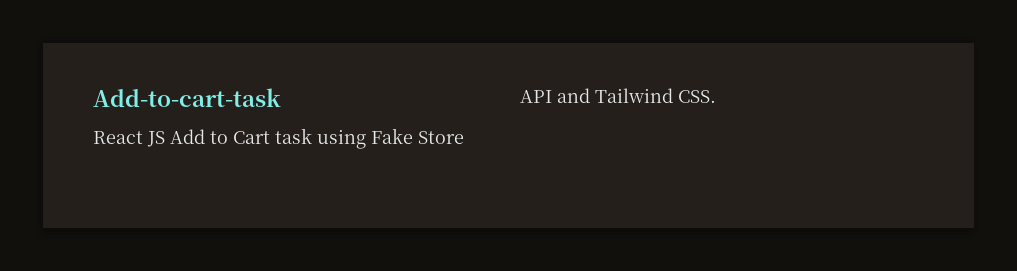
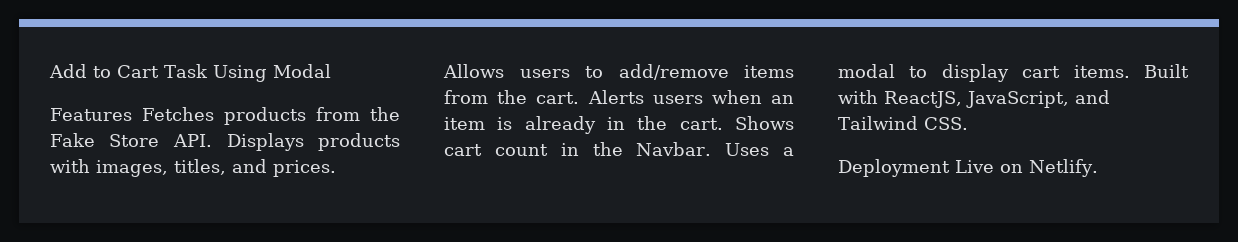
- Add-to-cart-task
- React JS Add to Cart task using Fake Store API and Tailwind CSS.
+ Add to Cart Task Using Modal
+ Features Fetches products from the Fake Store API. Displays products with images, titles, and prices. Allows users to add/remove items from the cart. Alerts users when an item is already in the cart. Shows cart count in the Navbar. Uses a modal to display cart items. Built with ReactJS, JavaScript, and Tailwind CSS.
+ Deployment Live on Netlify.

